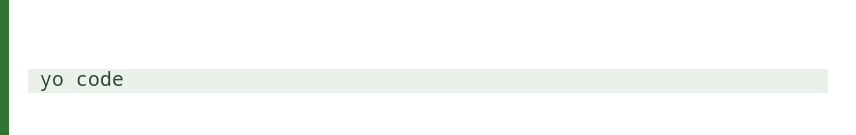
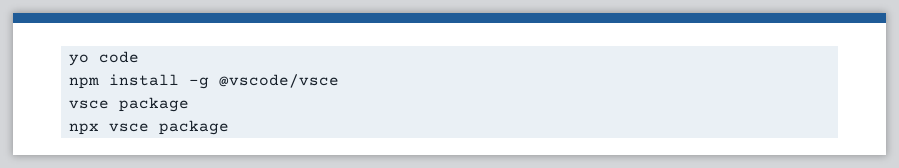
+ npm install -g @vscode/vsce
+ vsce package
+ npx vsce package

